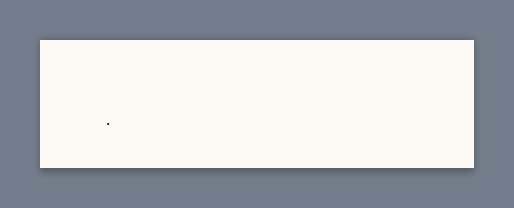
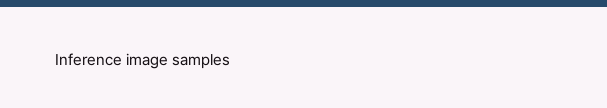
- .
+ Inference image samples

